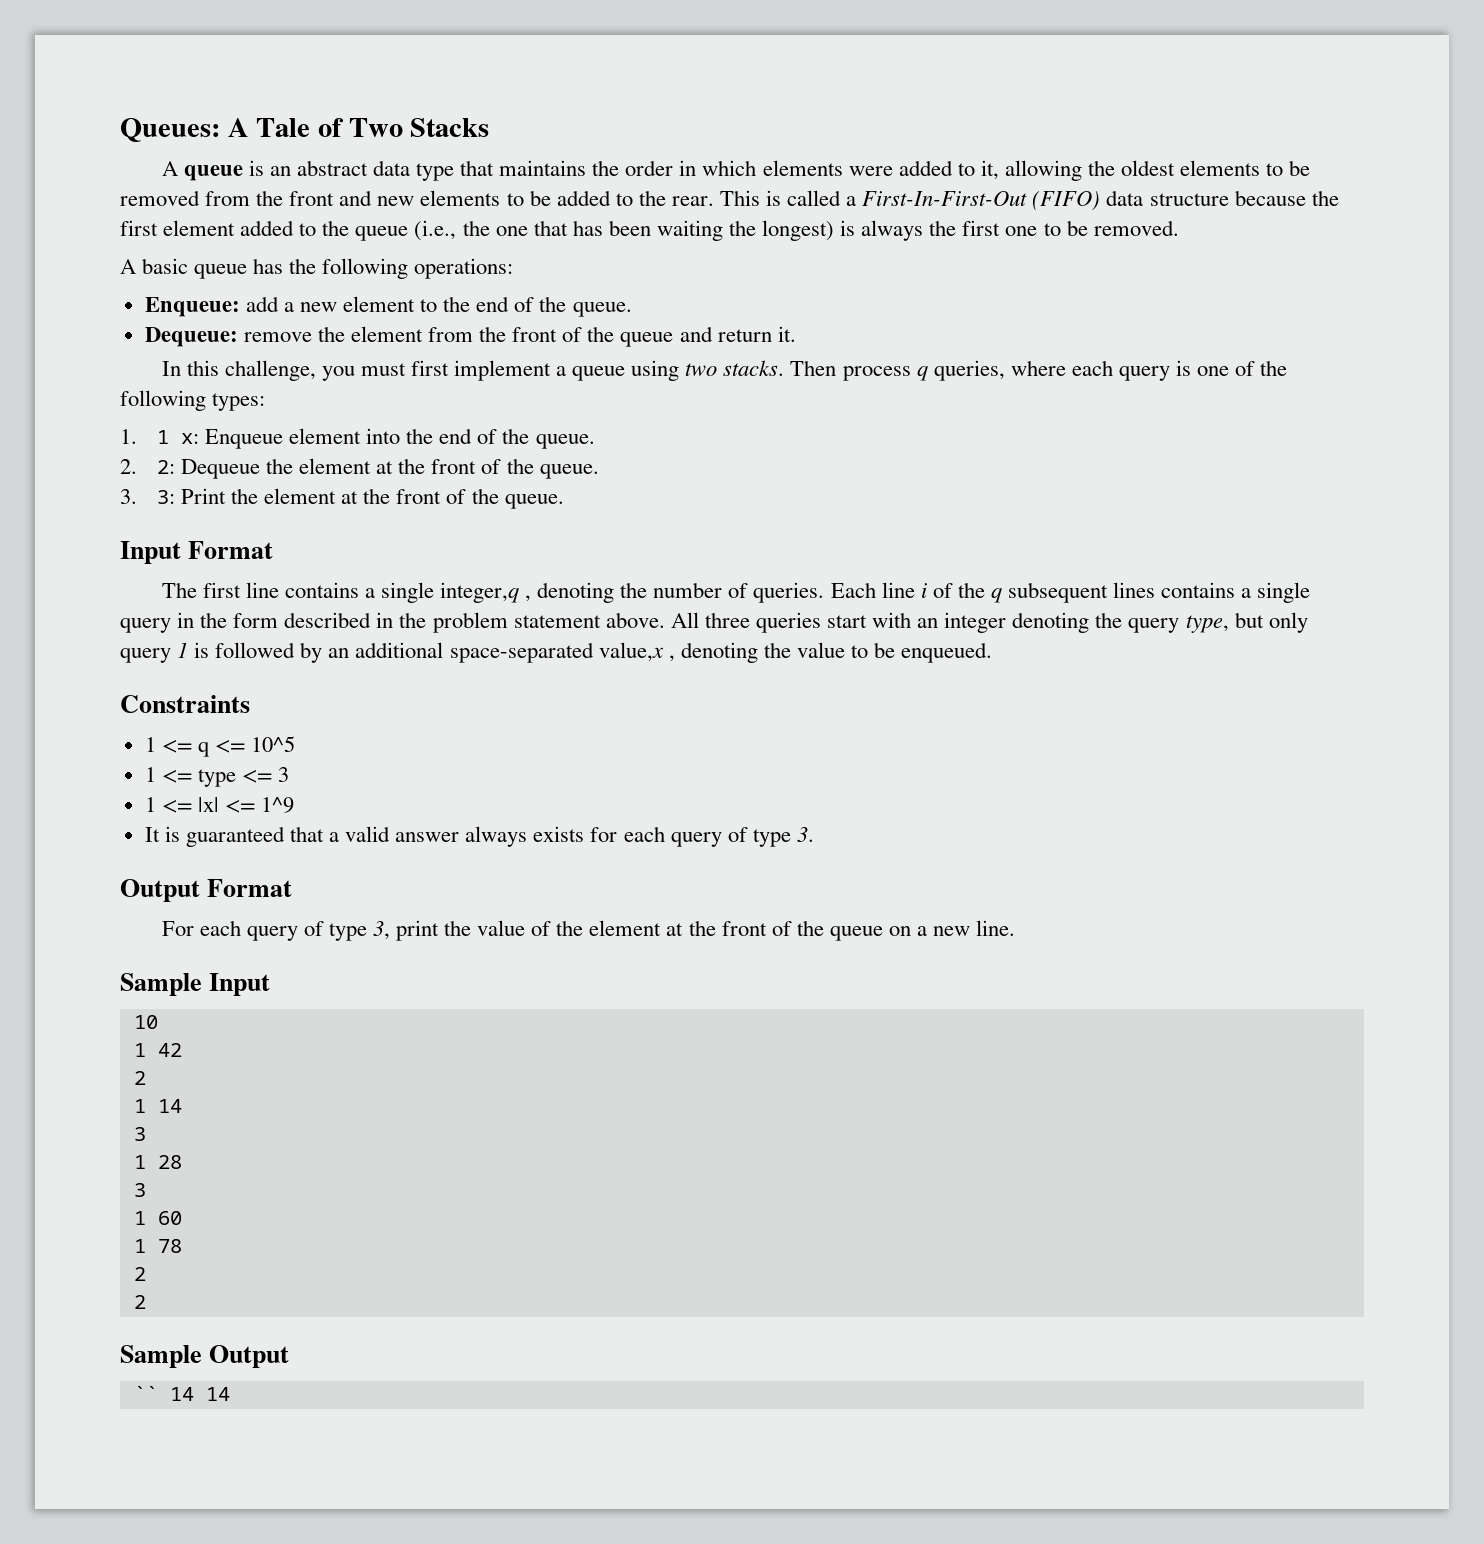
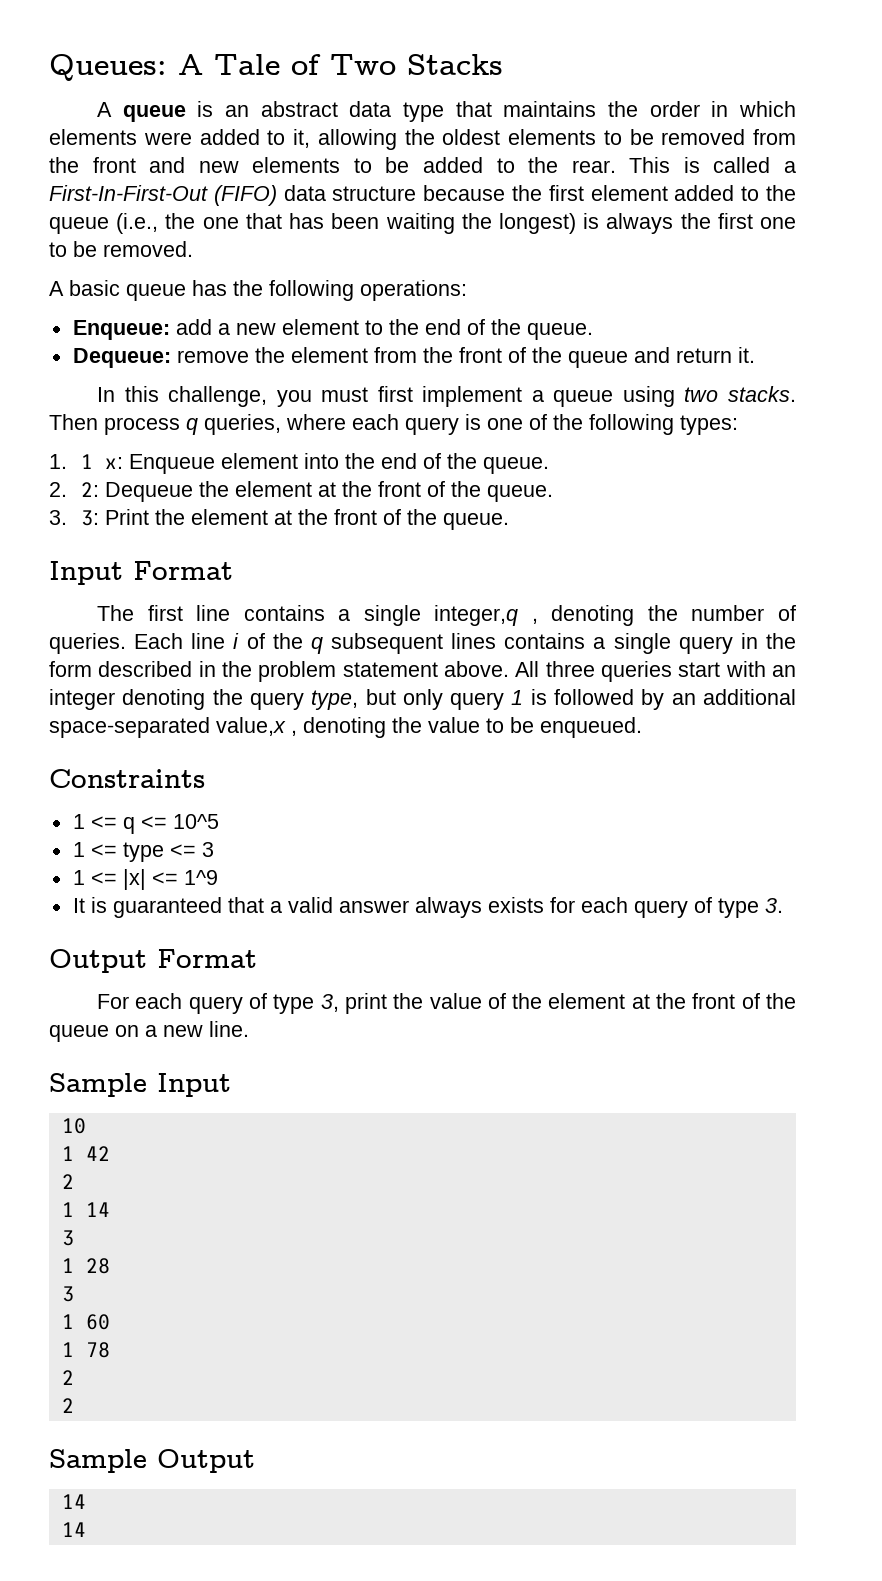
  Sample Output
- `` 14 14
+ 14
+ 14

